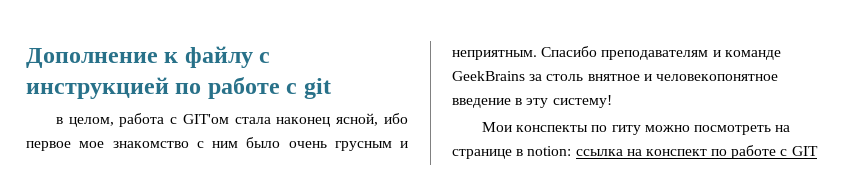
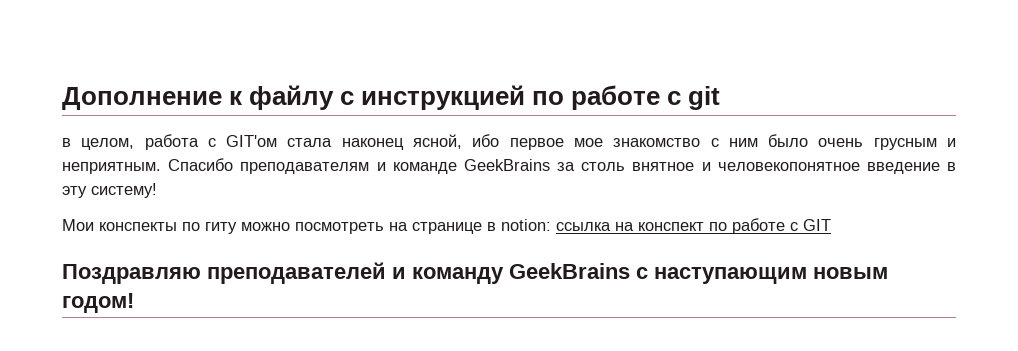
+ Поздравляю преподавателей и команду GeekBrains с наступающим новым годом!

